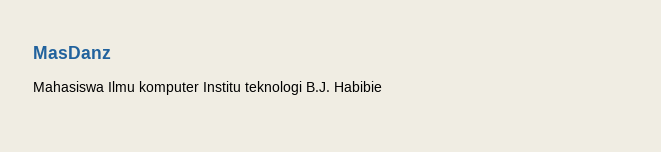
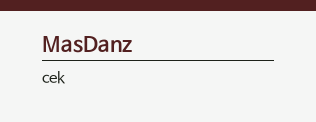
- Mahasiswa Ilmu komputer Institu teknologi B.J. Habibie
+ cek

